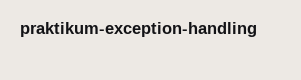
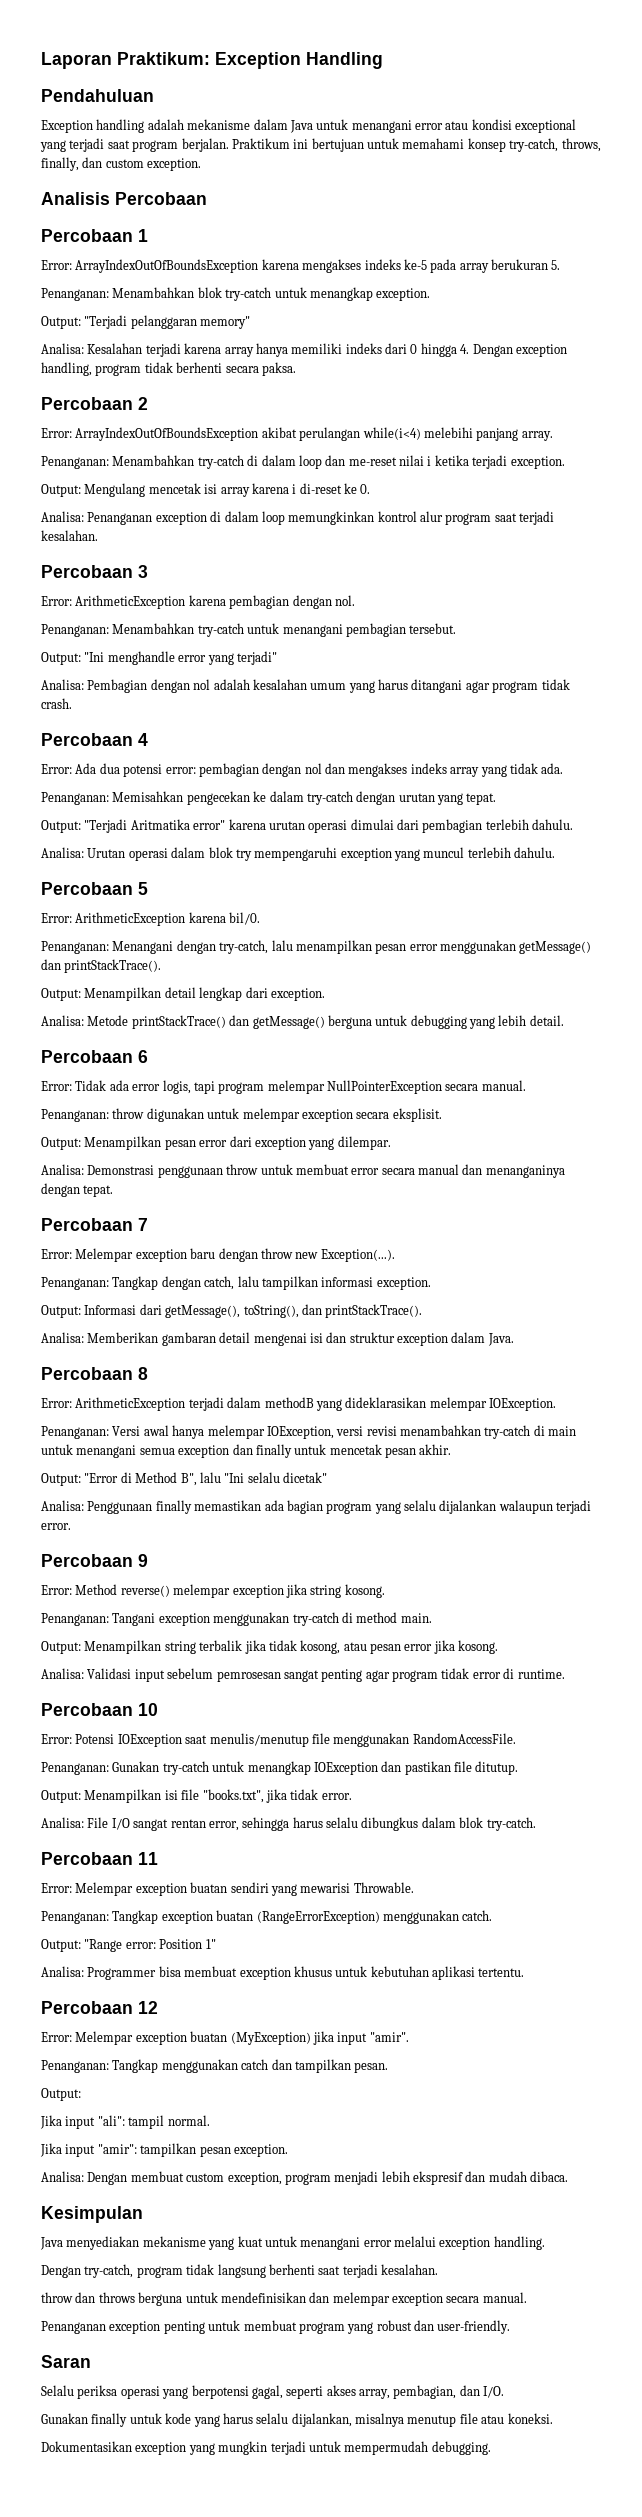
- praktikum-exception-handling
+ Laporan Praktikum: Exception Handling
+ Pendahuluan
+ Exception handling adalah mekanisme dalam Java untuk menangani error atau kondisi exceptional yang terjadi saat program berjalan. Praktikum ini bertujuan untuk memahami konsep try-catch, throws, finally, dan custom exception.
+ Analisis Percobaan
+ Percobaan 1
+ Error: ArrayIndexOutOfBoundsException karena mengakses indeks ke-5 pada array berukuran 5.
+ Penanganan: Menambahkan blok try-catch untuk menangkap exception.
+ Output: "Terjadi pelanggaran memory"
+ Analisa: Kesalahan terjadi karena array hanya memiliki indeks dari 0 hingga 4. Dengan exception handling, program tidak berhenti secara paksa.
+ Percobaan 2
+ Error: ArrayIndexOutOfBoundsException akibat perulangan while(i<4) melebihi panjang array.
+ Penanganan: Menambahkan try-catch di dalam loop dan me-reset nilai i ketika terjadi exception.
+ Output: Mengulang mencetak isi array karena i di-reset ke 0.
+ Analisa: Penanganan exception di dalam loop memungkinkan kontrol alur program saat terjadi kesalahan.
+ Percobaan 3
+ Error: ArithmeticException karena pembagian dengan nol.
+ Penanganan: Menambahkan try-catch untuk menangani pembagian tersebut.
+ Output: "Ini menghandle error yang terjadi"
+ Analisa: Pembagian dengan nol adalah kesalahan umum yang harus ditangani agar program tidak crash.
+ Percobaan 4
+ Error: Ada dua potensi error: pembagian dengan nol dan mengakses indeks array yang tidak ada.
+ Penanganan: Memisahkan pengecekan ke dalam try-catch dengan urutan yang tepat.
+ Output: "Terjadi Aritmatika error" karena urutan operasi dimulai dari pembagian terlebih dahulu.
+ Analisa: Urutan operasi dalam blok try mempengaruhi exception yang muncul terlebih dahulu.
+ Percobaan 5
+ Error: ArithmeticException karena bil/0.
+ Penanganan: Menangani dengan try-catch, lalu menampilkan pesan error menggunakan getMessage() dan printStackTrace().
+ Output: Menampilkan detail lengkap dari exception.
+ Analisa: Metode printStackTrace() dan getMessage() berguna untuk debugging yang lebih detail.
+ Percobaan 6
+ Error: Tidak ada error logis, tapi program melempar NullPointerException secara manual.
+ Penanganan: throw digunakan untuk melempar exception secara eksplisit.
+ Output: Menampilkan pesan error dari exception yang dilempar.
+ Analisa: Demonstrasi penggunaan throw untuk membuat error secara manual dan menanganinya dengan tepat.
+ Percobaan 7
+ Error: Melempar exception baru dengan throw new Exception(...).
+ Penanganan: Tangkap dengan catch, lalu tampilkan informasi exception.
+ Output: Informasi dari getMessage(), toString(), dan printStackTrace().
+ Analisa: Memberikan gambaran detail mengenai isi dan struktur exception dalam Java.
+ Percobaan 8
+ Error: ArithmeticException terjadi dalam methodB yang dideklarasikan melempar IOException.
+ Penanganan: Versi awal hanya melempar IOException, versi revisi menambahkan try-catch di main untuk menangani semua exception dan finally untuk mencetak pesan akhir.
+ Output: "Error di Method B", lalu "Ini selalu dicetak"
+ Analisa: Penggunaan finally memastikan ada bagian program yang selalu dijalankan walaupun terjadi error.
+ Percobaan 9
+ Error: Method reverse() melempar exception jika string kosong.
+ Penanganan: Tangani exception menggunakan try-catch di method main.
+ Output: Menampilkan string terbalik jika tidak kosong, atau pesan error jika kosong.
+ Analisa: Validasi input sebelum pemrosesan sangat penting agar program tidak error di runtime.
+ Percobaan 10
+ Error: Potensi IOException saat menulis/menutup file menggunakan RandomAccessFile.
+ Penanganan: Gunakan try-catch untuk menangkap IOException dan pastikan file ditutup.
+ Output: Menampilkan isi file "books.txt", jika tidak error.
+ Analisa: File I/O sangat rentan error, sehingga harus selalu dibungkus dalam blok try-catch.
+ Percobaan 11
+ Error: Melempar exception buatan sendiri yang mewarisi Throwable.
+ Penanganan: Tangkap exception buatan (RangeErrorException) menggunakan catch.
+ Output: "Range error: Position 1"
+ Analisa: Programmer bisa membuat exception khusus untuk kebutuhan aplikasi tertentu.
+ Percobaan 12
+ Error: Melempar exception buatan (MyException) jika input "amir".
+ Penanganan: Tangkap menggunakan catch dan tampilkan pesan.
+ Output:
+ Jika input "ali": tampil normal.
+ Jika input "amir": tampilkan pesan exception.
+ Analisa: Dengan membuat custom exception, program menjadi lebih ekspresif dan mudah dibaca.
+ Kesimpulan
+ Java menyediakan mekanisme yang kuat untuk menangani error melalui exception handling.
+ Dengan try-catch, program tidak langsung berhenti saat terjadi kesalahan.
+ throw dan throws berguna untuk mendefinisikan dan melempar exception secara manual.
+ Penanganan exception penting untuk membuat program yang robust dan user-friendly.
+ Saran
+ Selalu periksa operasi yang berpotensi gagal, seperti akses array, pembagian, dan I/O.
+ Gunakan finally untuk kode yang harus selalu dijalankan, misalnya menutup file atau koneksi.
+ Dokumentasikan exception yang mungkin terjadi untuk mempermudah debugging.

